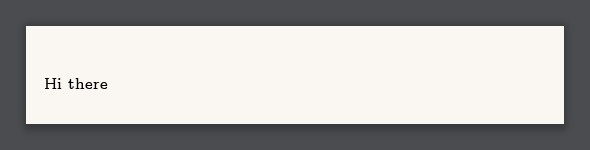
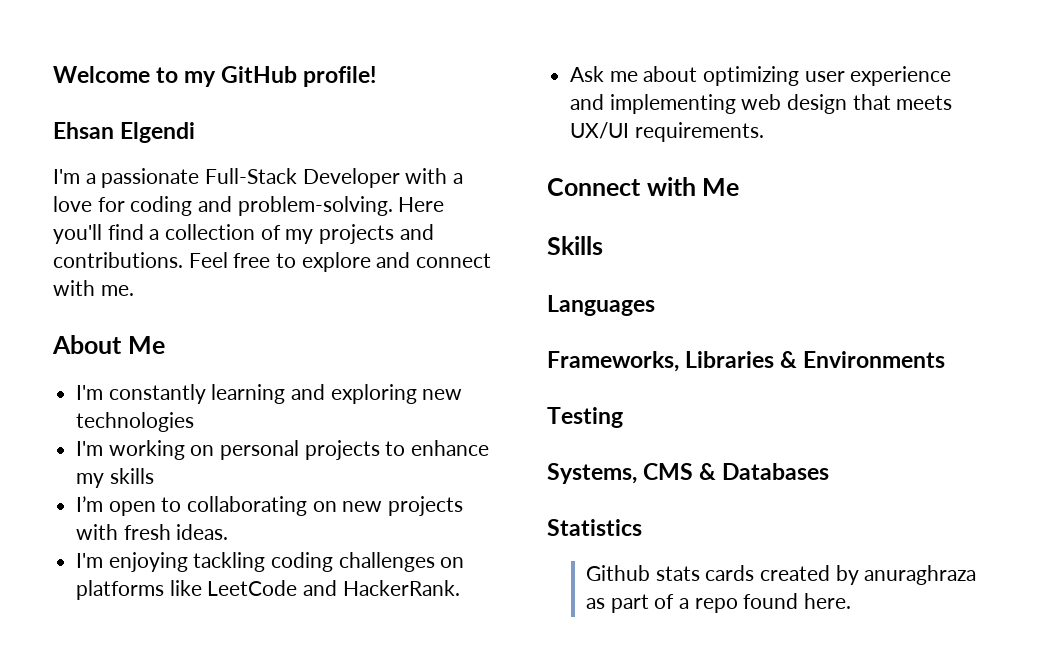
- Hi there
+ Welcome to my GitHub profile!
+ Ehsan Elgendi
+ I'm a passionate Full-Stack Developer with a love for coding and problem-solving. Here you'll find a collection of my projects and contributions. Feel free to explore and connect with me.
+ About Me
+ I'm constantly learning and exploring new technologies
+ I'm working on personal projects to enhance my skills
+ I’m open to collaborating on new projects with fresh ideas.
+ I'm enjoying tackling coding challenges on platforms like LeetCode and HackerRank.
+ Ask me about optimizing user experience and implementing web design that meets UX/UI requirements.
+ Connect with Me
+ Skills
+ Languages
+ Frameworks, Libraries & Environments
+ Testing
+ Systems, CMS & Databases
+ Statistics
+ Github stats cards created by anuraghraza as part of a repo found here.

